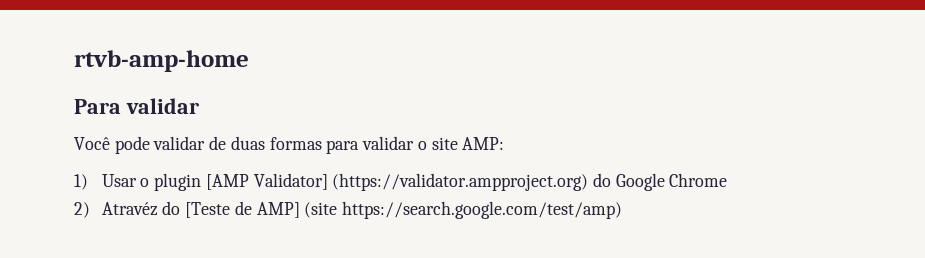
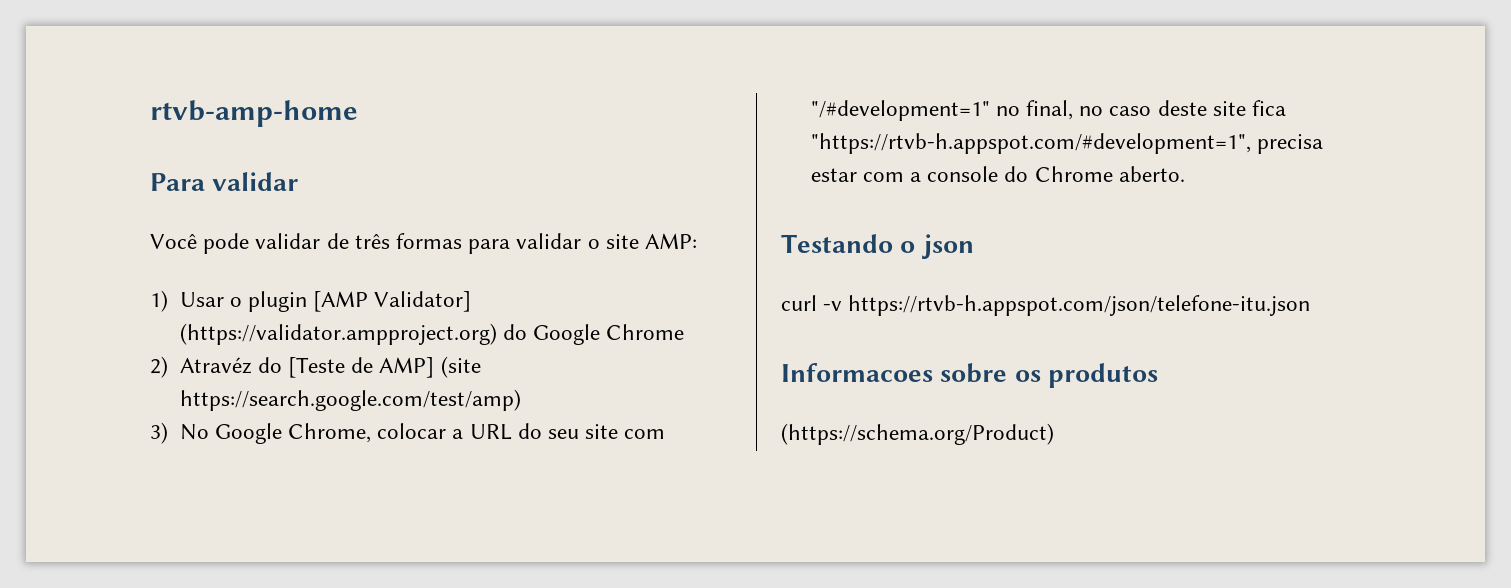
- Você pode validar de duas formas para validar o site AMP:
+ Você pode validar de três formas para validar o site AMP:
+ 3) No Google Chrome, colocar a URL do seu site com "/#development=1" no final, no caso deste site fica "https://rtvb-h.appspot.com/#development=1", precisa estar com a console do Chrome aberto.
+ Testando o json
+ curl -v https://rtvb-h.appspot.com/json/telefone-itu.json
+ Informacoes sobre os produtos
+ (https://schema.org/Product)

